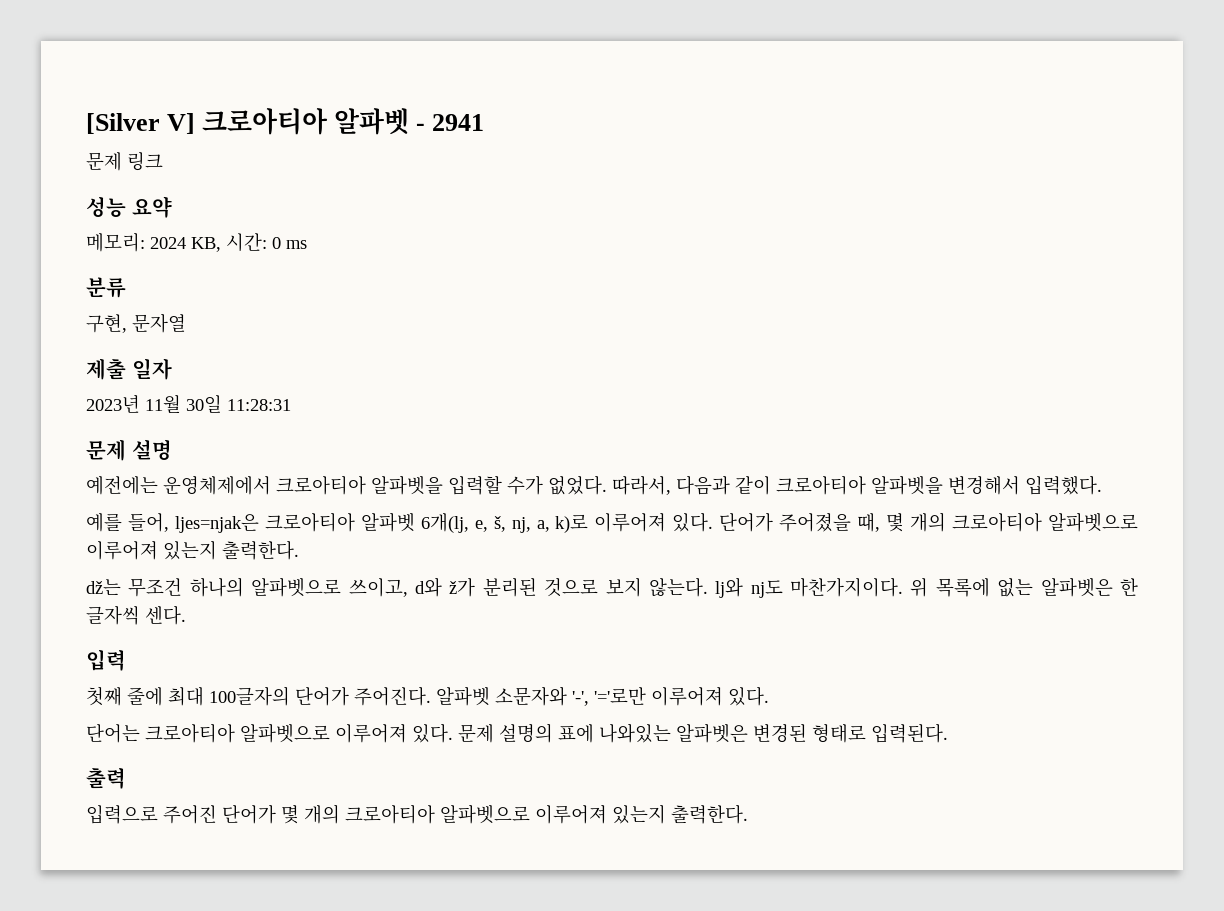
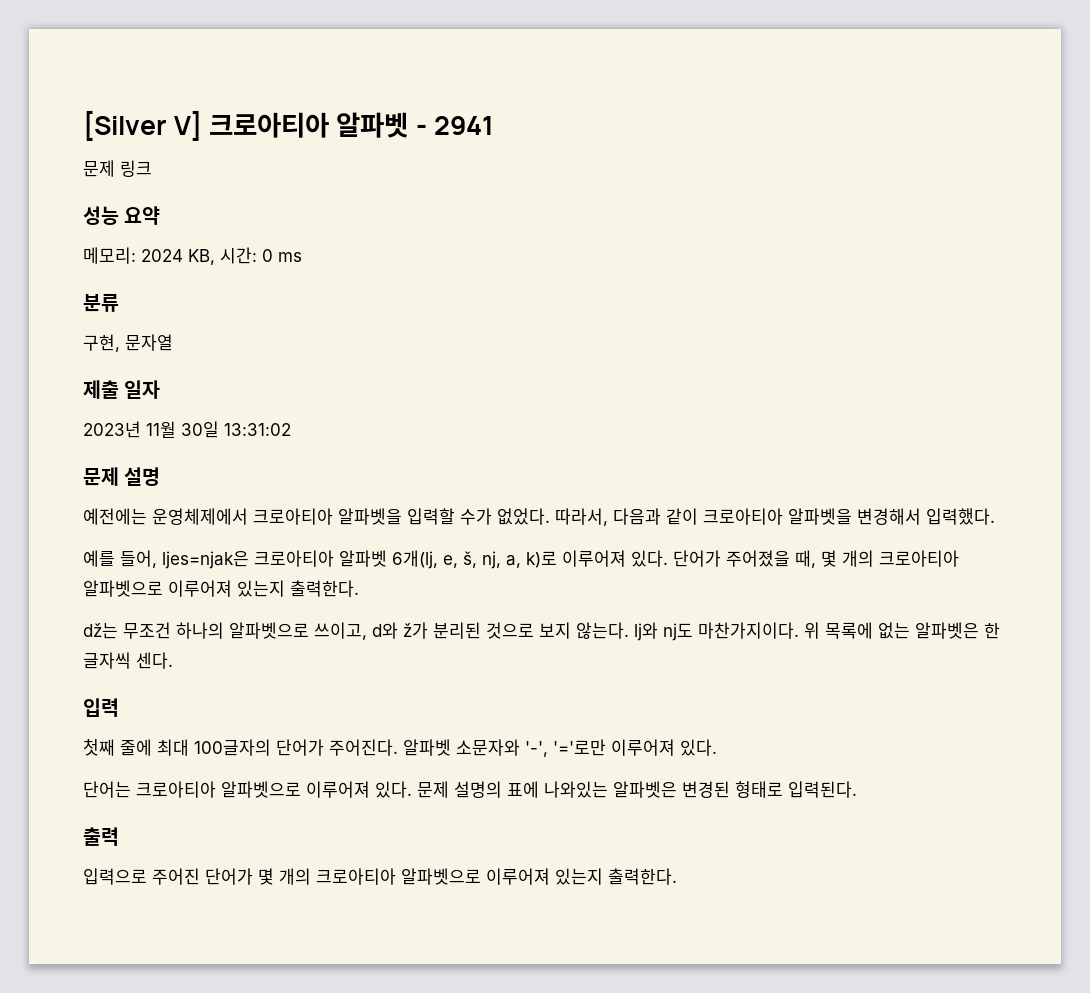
- 2023년 11월 30일 11:28:31
+ 2023년 11월 30일 13:31:02

